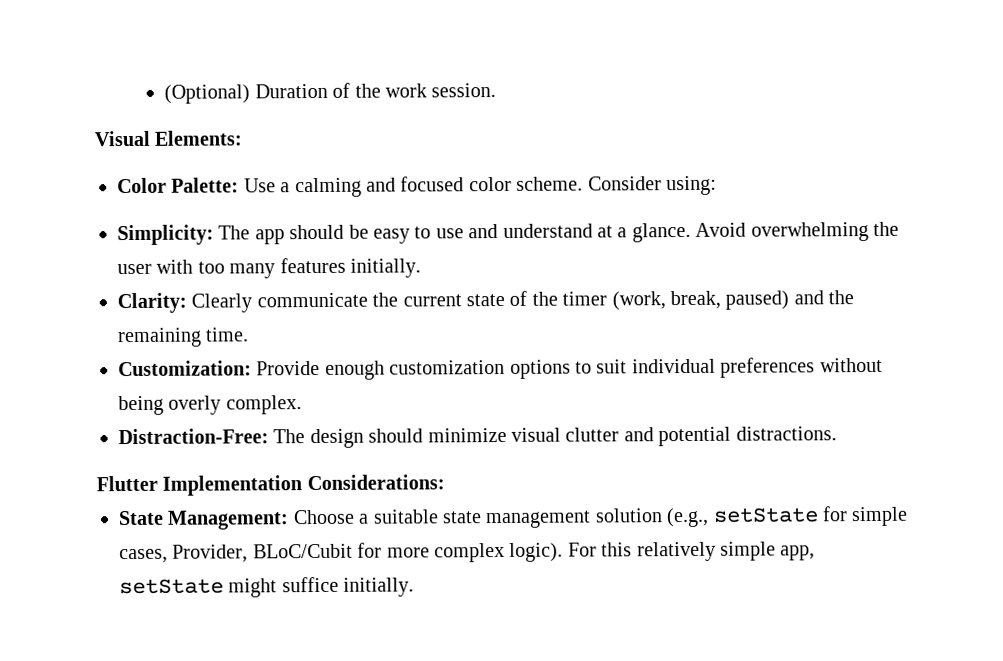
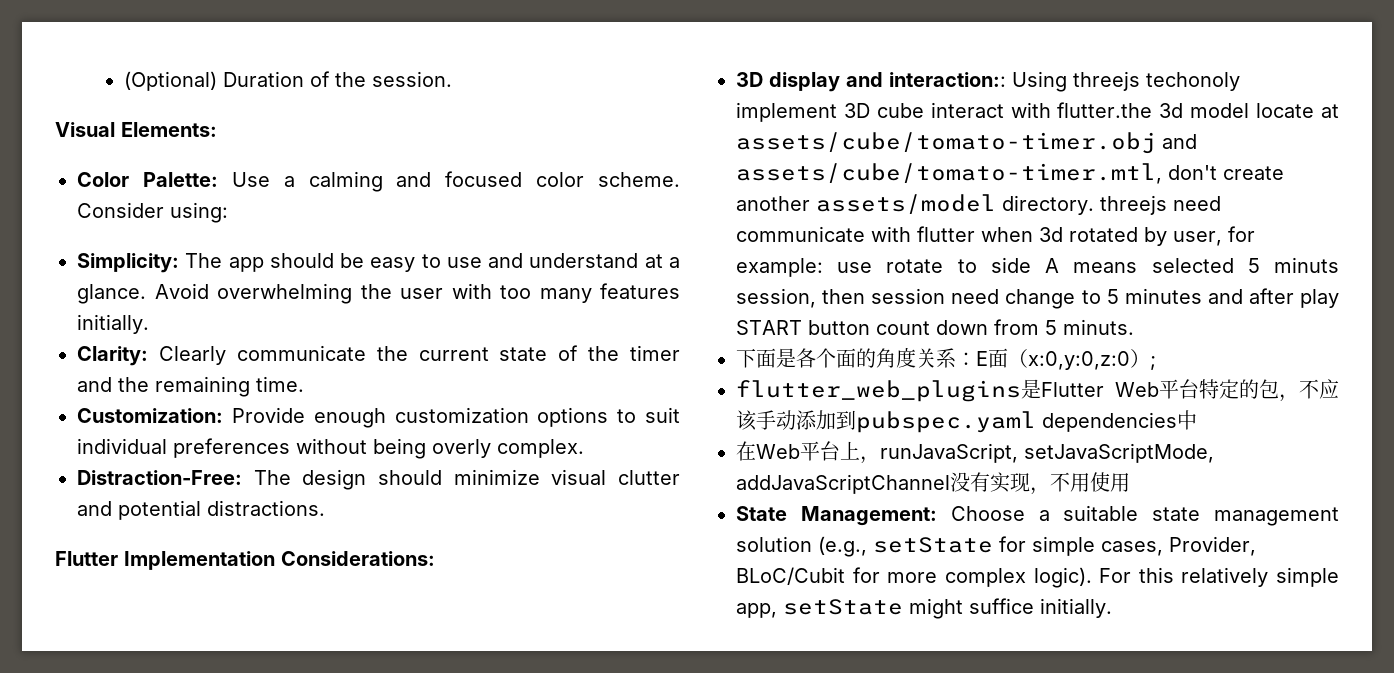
- (Optional) Duration of the work session.
+ (Optional) Duration of the session.
- Clarity: Clearly communicate the current state of the timer (work, break, paused) and the remaining time.
+ Clarity: Clearly communicate the current state of the timer and the remaining time.
+ 3D display and interaction:: Using threejs techonoly implement 3D cube interact with flutter.the 3d model locate at assets/cube/tomato-timer.obj and assets/cube/tomato-timer.mtl, don't create another assets/model directory. threejs need communicate with flutter when 3d rotated by user, for example: use rotate to side A means selected 5 minuts session, then session need change to 5 minutes and after play START button count down from 5 minuts.
+ 下面是各个面的角度关系：E面（x:0,y:0,z:0）;
+ flutter_web_plugins是Flutter Web平台特定的包，不应该手动添加到pubspec.yaml dependencies中
+ 在Web平台上，runJavaScript, setJavaScriptMode, addJavaScriptChannel没有实现，不用使用

